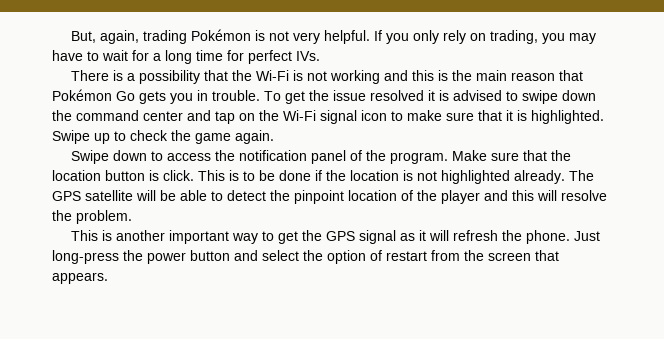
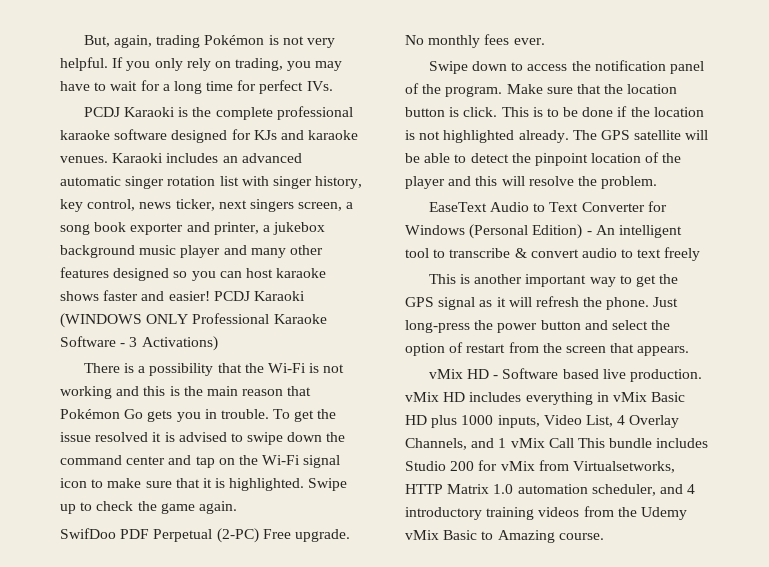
+ PCDJ Karaoki is the complete professional karaoke software designed for KJs and karaoke venues. Karaoki includes an advanced automatic singer rotation list with singer history, key control, news ticker, next singers screen, a song book exporter and printer, a jukebox background music player and many other features designed so you can host karaoke shows faster and easier! PCDJ Karaoki (WINDOWS ONLY Professional Karaoke Software - 3 Activations)
+ SwifDoo PDF Perpetual (2-PC) Free upgrade. No monthly fees ever.
+ EaseText Audio to Text Converter for Windows (Personal Edition) - An intelligent tool to transcribe & convert audio to text freely
+ vMix HD - Software based live production. vMix HD includes everything in vMix Basic HD plus 1000 inputs, Video List, 4 Overlay Channels, and 1 vMix Call This bundle includes Studio 200 for vMix from Virtualsetworks, HTTP Matrix 1.0 automation scheduler, and 4 introductory training videos from the Udemy vMix Basic to Amazing course.

